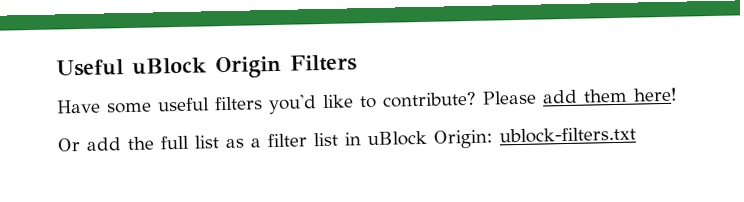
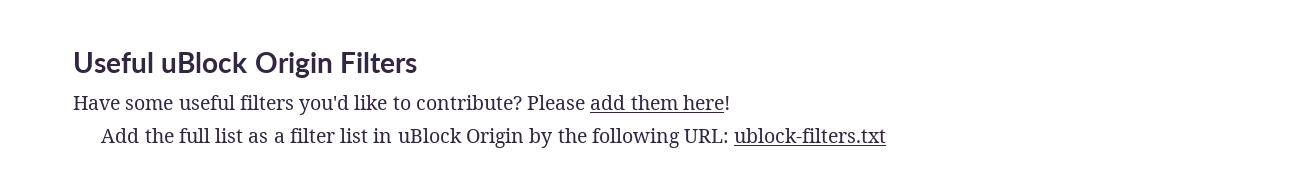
- Or add the full list as a filter list in uBlock Origin: ublock-filters.txt
+ Add the full list as a filter list in uBlock Origin by the following URL: ublock-filters.txt

